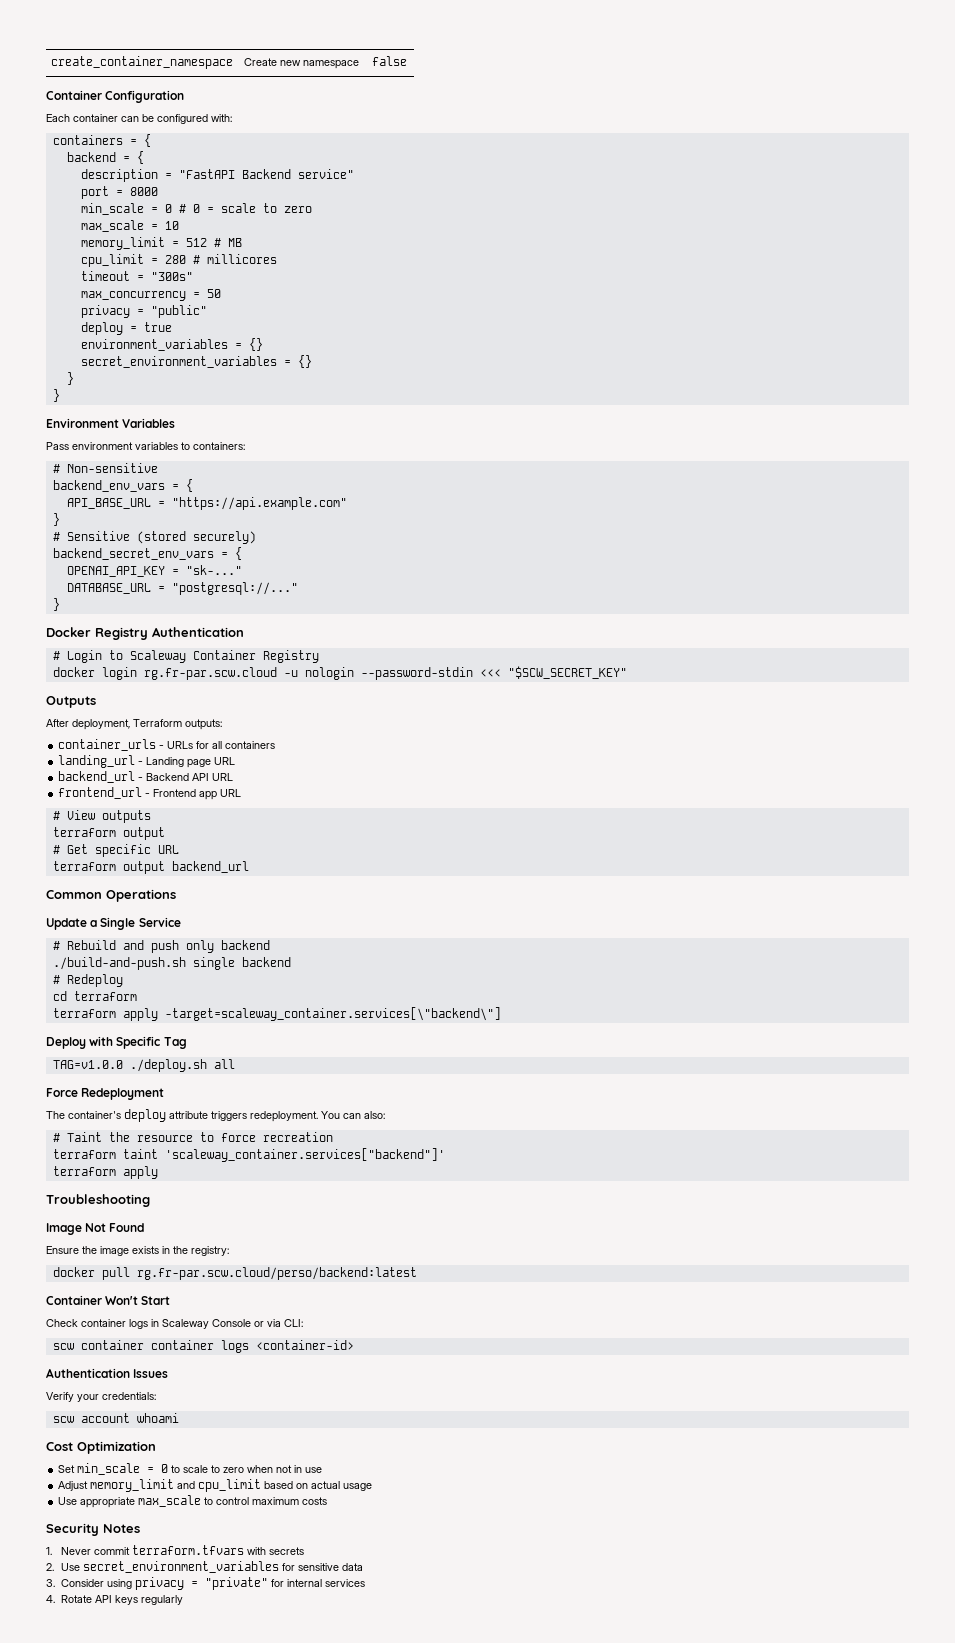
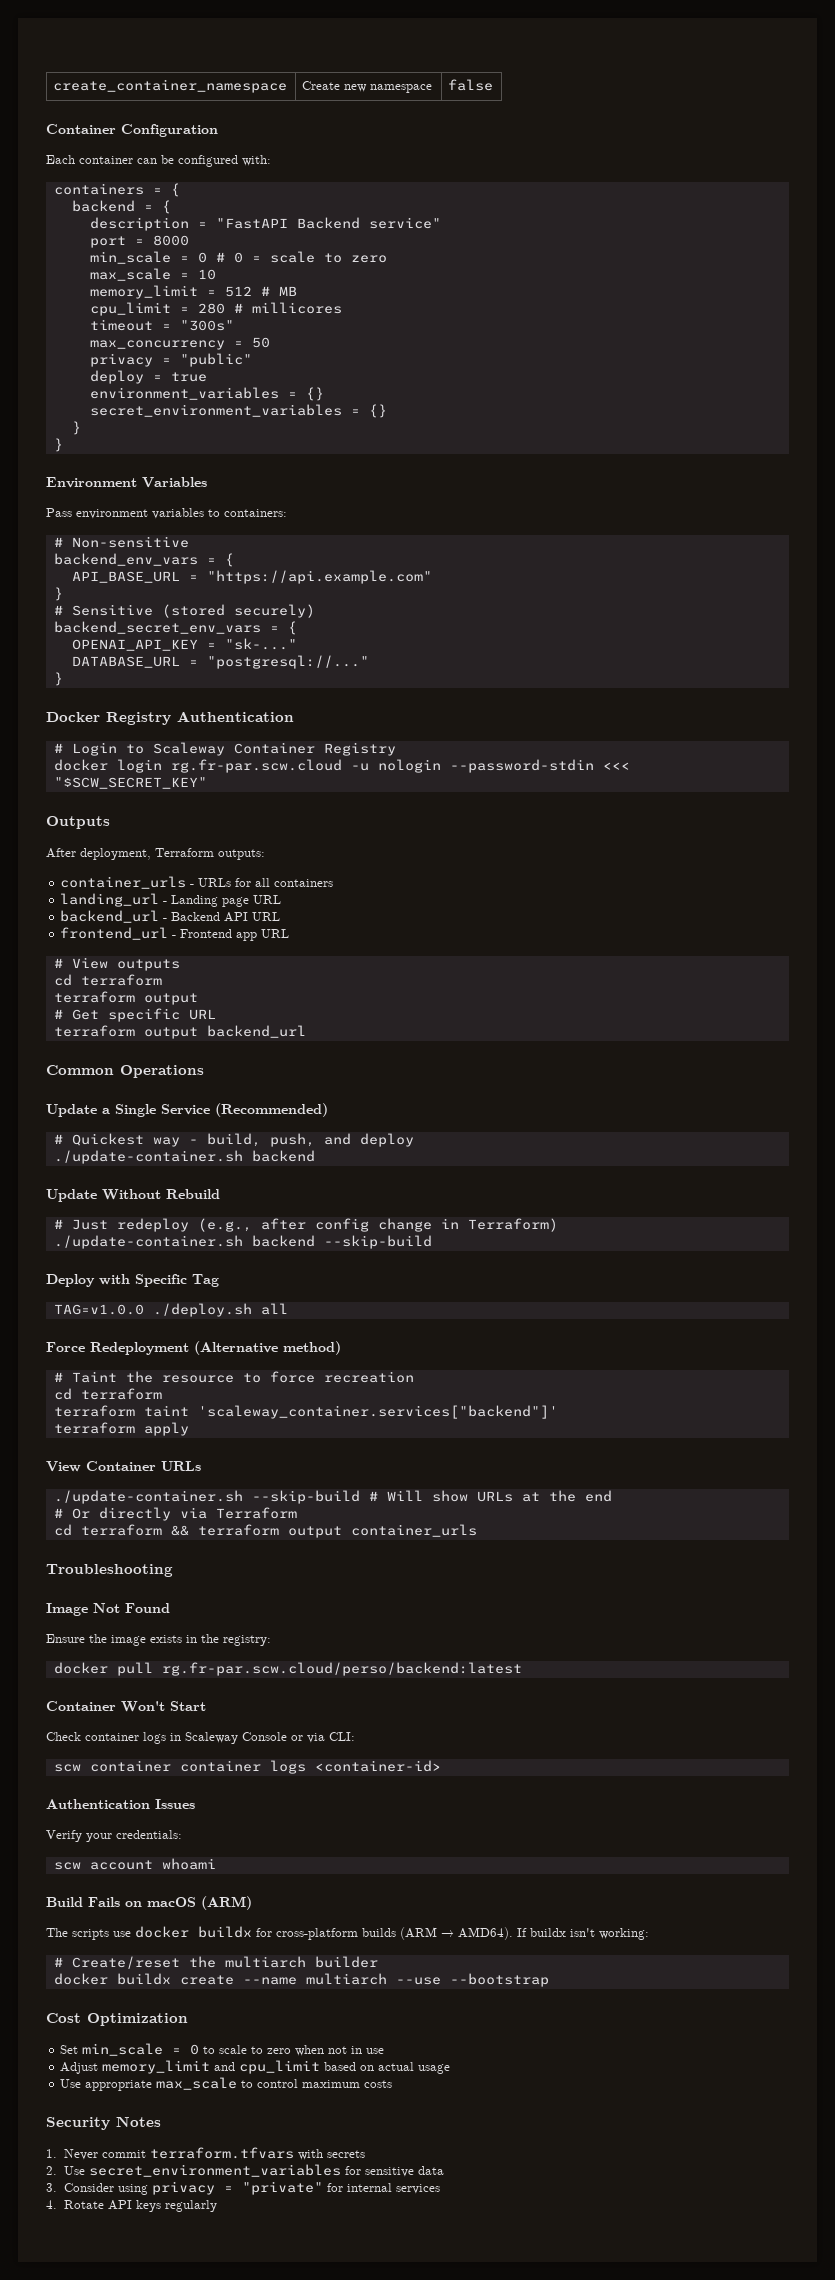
  # View outputs
+ cd terraform
- Update a Single Service
- # Rebuild and push only backend
- ./build-and-push.sh single backend
- # Redeploy
- cd terraform
- terraform apply -target=scaleway_container.services[\"backend\"]
+ Update a Single Service (Recommended)
+ # Quickest way - build, push, and deploy
+ ./update-container.sh backend
+ Update Without Rebuild
+ # Just redeploy (e.g., after config change in Terraform)
+ ./update-container.sh backend --skip-build
- Force Redeployment
- The container's deploy attribute triggers redeployment. You can also:
+ Force Redeployment (Alternative method)
  # Taint the resource to force recreation
+ cd terraform
+ View Container URLs
+ ./update-container.sh --skip-build # Will show URLs at the end
+ # Or directly via Terraform
+ cd terraform && terraform output container_urls
+ Build Fails on macOS (ARM)
+ The scripts use docker buildx for cross-platform builds (ARM → AMD64). If buildx isn't working:
+ # Create/reset the multiarch builder
+ docker buildx create --name multiarch --use --bootstrap

